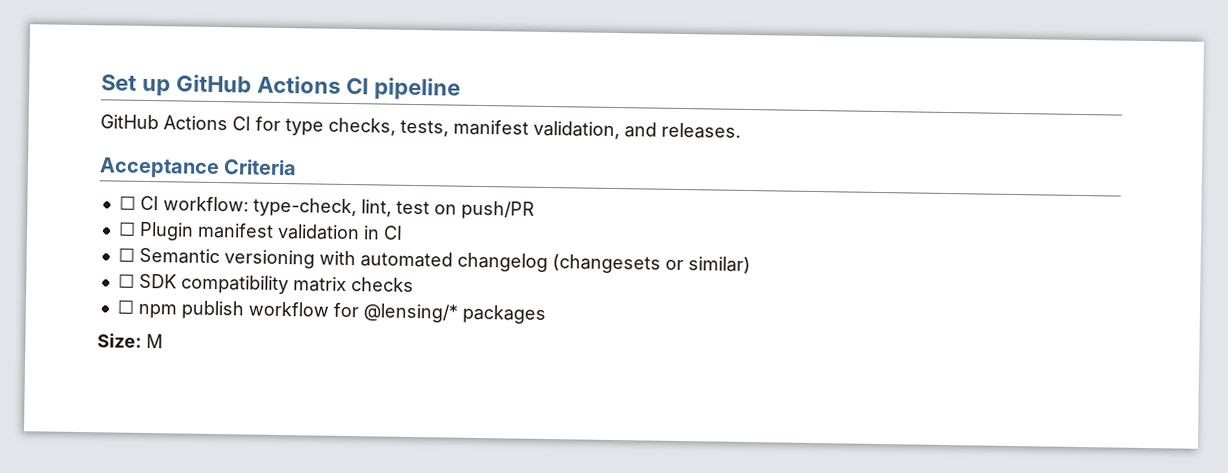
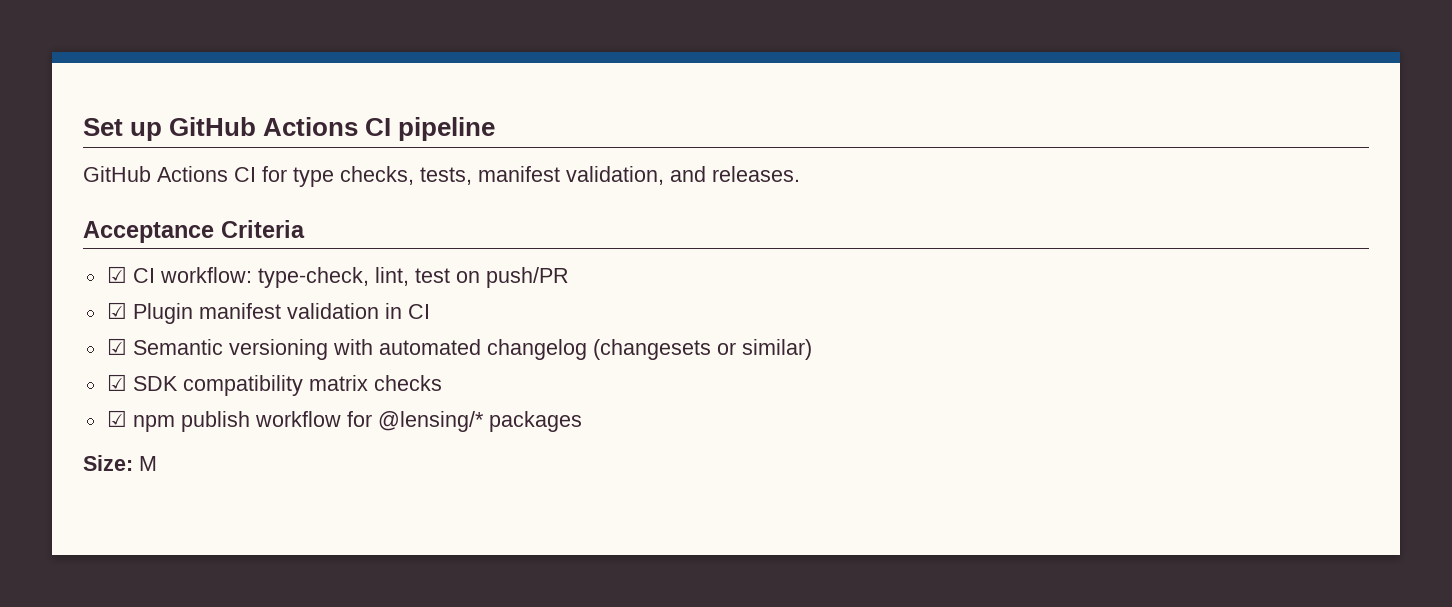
- ☐ CI workflow: type-check, lint, test on push/PR
+ ☑ CI workflow: type-check, lint, test on push/PR
- ☐ Plugin manifest validation in CI
+ ☑ Plugin manifest validation in CI
- ☐ Semantic versioning with automated changelog (changesets or similar)
+ ☑ Semantic versioning with automated changelog (changesets or similar)
- ☐ SDK compatibility matrix checks
+ ☑ SDK compatibility matrix checks
- ☐ npm publish workflow for @lensing/* packages
+ ☑ npm publish workflow for @lensing/* packages

